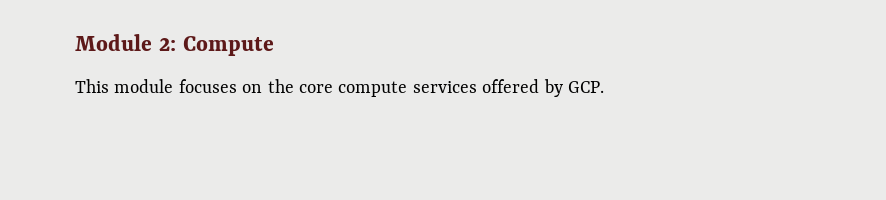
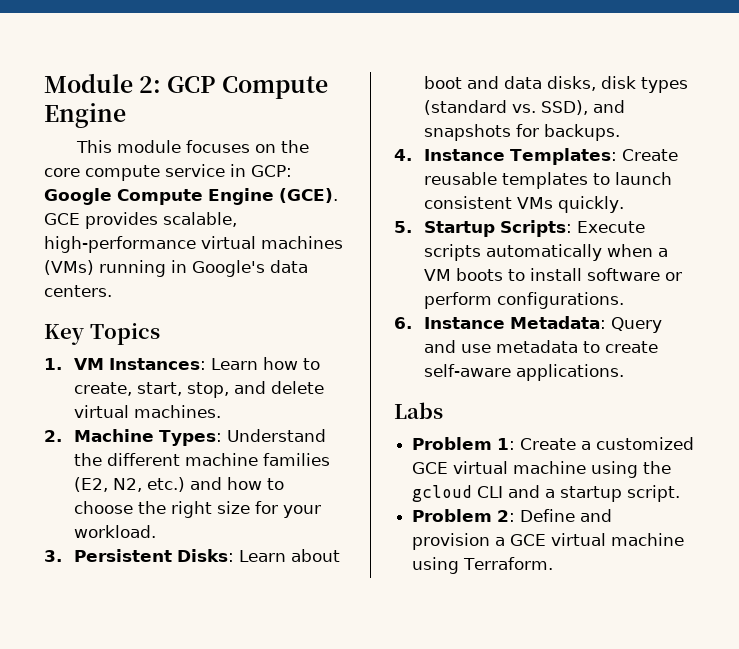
- Module 2: Compute
+ Module 2: GCP Compute Engine
- This module focuses on the core compute services offered by GCP.
+ This module focuses on the core compute service in GCP: Google Compute Engine (GCE). GCE provides scalable, high-performance virtual machines (VMs) running in Google's data centers.
+ Key Topics
+ 1. VM Instances: Learn how to create, start, stop, and delete virtual machines.
+ 2. Machine Types: Understand the different machine families (E2, N2, etc.) and how to choose the right size for your workload.
+ 3. Persistent Disks: Learn about boot and data disks, disk types (standard vs. SSD), and snapshots for backups.
+ 4. Instance Templates: Create reusable templates to launch consistent VMs quickly.
+ 5. Startup Scripts: Execute scripts automatically when a VM boots to install software or perform configurations.
+ 6. Instance Metadata: Query and use metadata to create self-aware applications.
+ Labs
+ Problem 1: Create a customized GCE virtual machine using the gcloud CLI and a startup script.
+ Problem 2: Define and provision a GCE virtual machine using Terraform.

